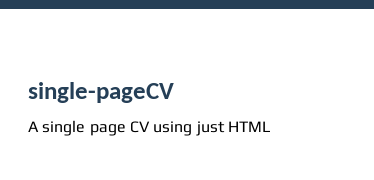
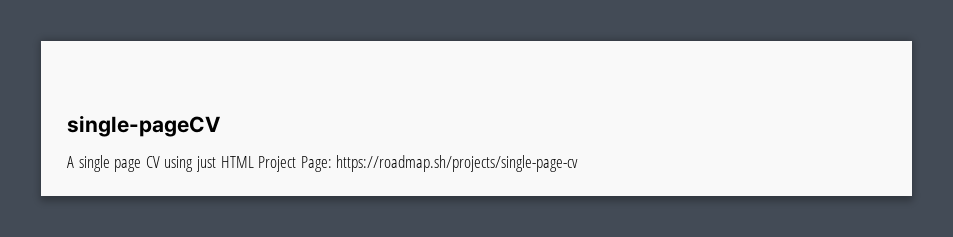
- A single page CV using just HTML
+ A single page CV using just HTML Project Page: https://roadmap.sh/projects/single-page-cv

